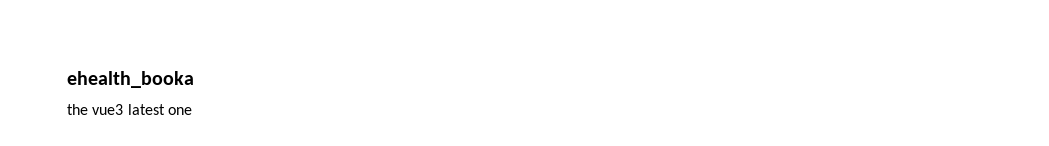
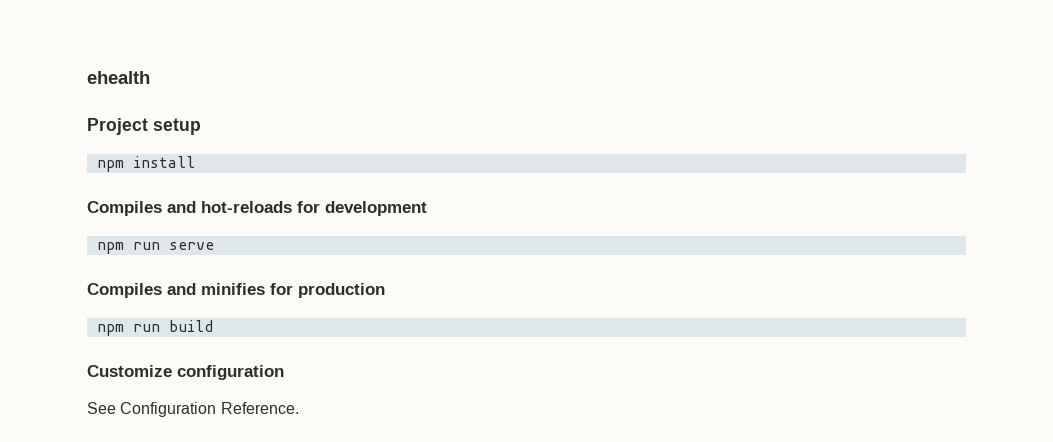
- ehealth_booka
- the vue3 latest one
+ ehealth
+ Project setup
+ npm install
+ Compiles and hot-reloads for development
+ npm run serve
+ Compiles and minifies for production
+ npm run build
+ Customize configuration
+ See Configuration Reference.

